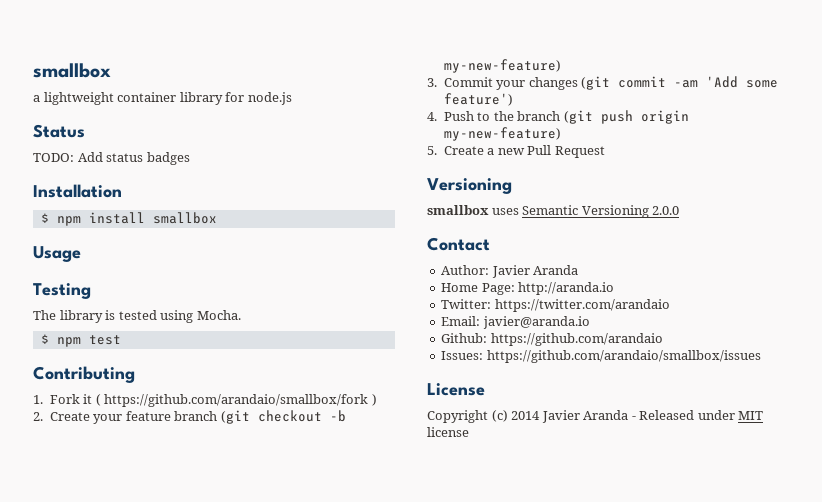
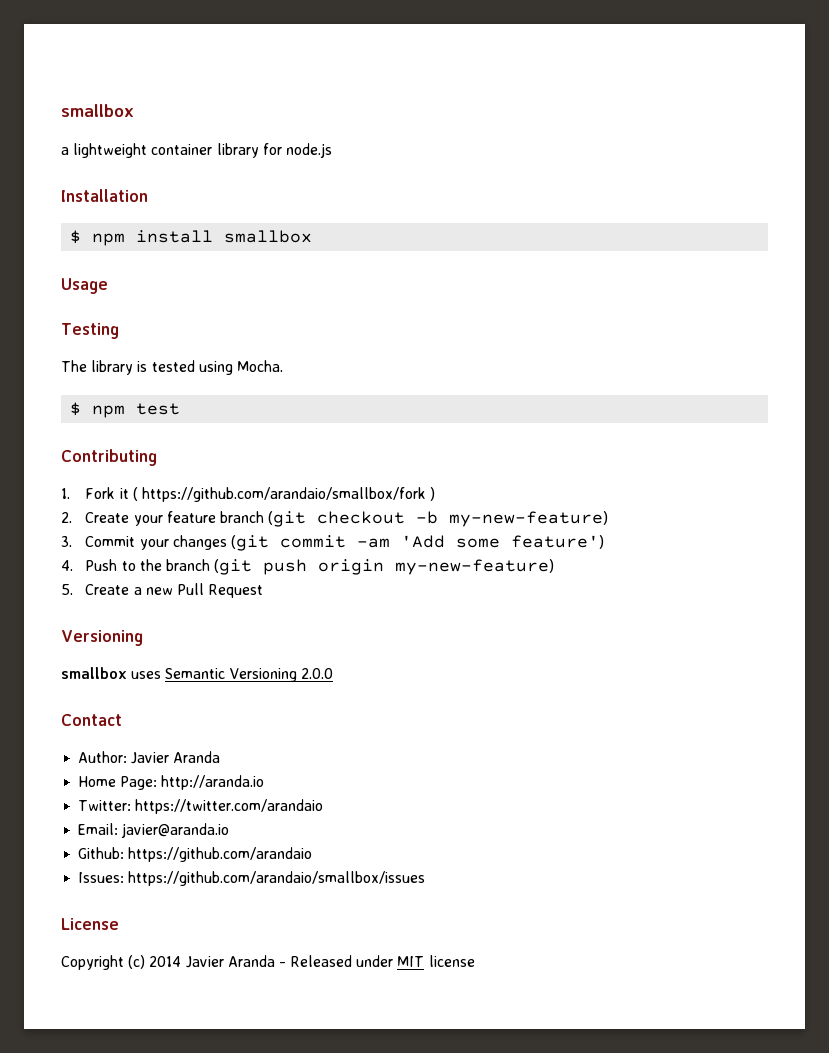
- Status
- TODO: Add status badges

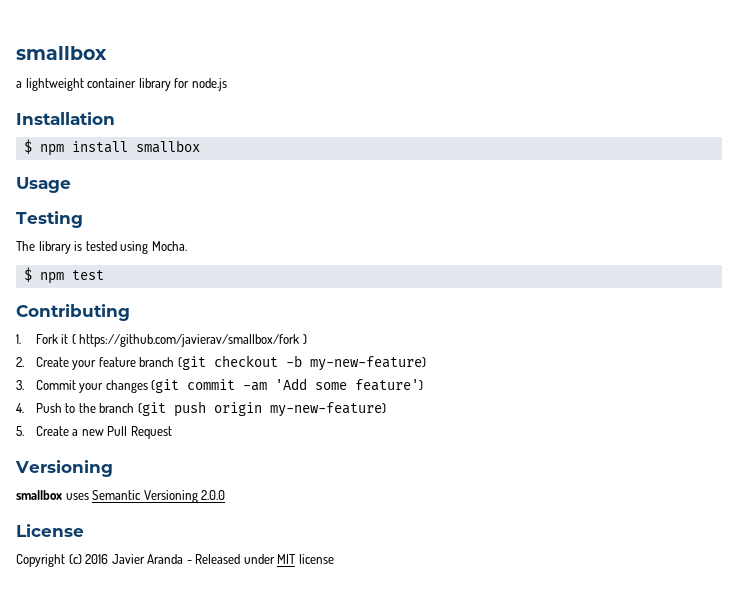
- 1. Fork it ( https://github.com/arandaio/smallbox/fork )
+ 1. Fork it ( https://github.com/javierav/smallbox/fork )
- Contact
- Author: Javier Aranda
- Home Page: http://aranda.io
- Twitter: https://twitter.com/arandaio
- Email: javier@aranda.io
- Github: https://github.com/arandaio
- Issues: https://github.com/arandaio/smallbox/issues
- Copyright (c) 2014 Javier Aranda - Released under MIT license
+ Copyright (c) 2016 Javier Aranda - Released under MIT license

